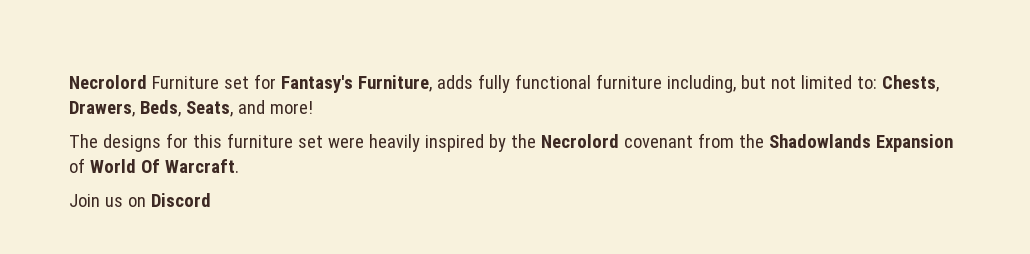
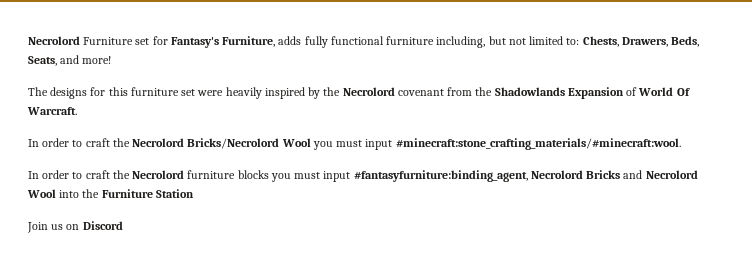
+ In order to craft the Necrolord Bricks/Necrolord Wool you must input #minecraft:stone_crafting_materials/#minecraft:wool.
+ In order to craft the Necrolord furniture blocks you must input #fantasyfurniture:binding_agent, Necrolord Bricks and Necrolord Wool into the Furniture Station

